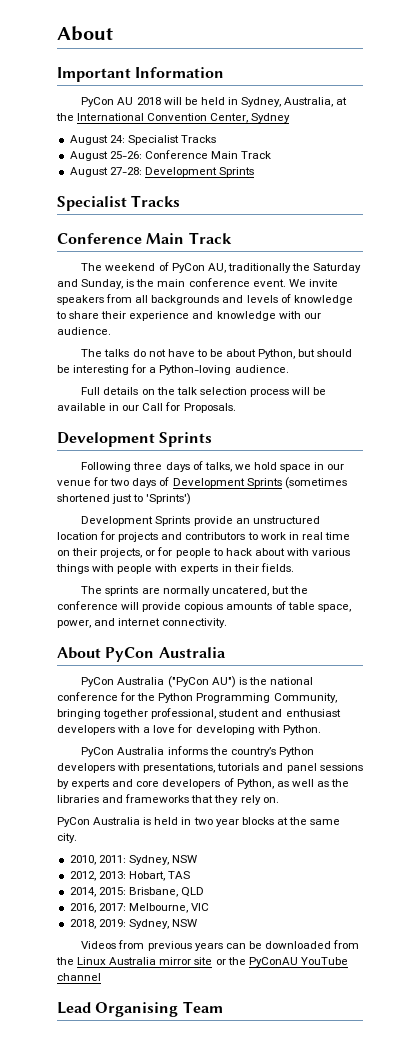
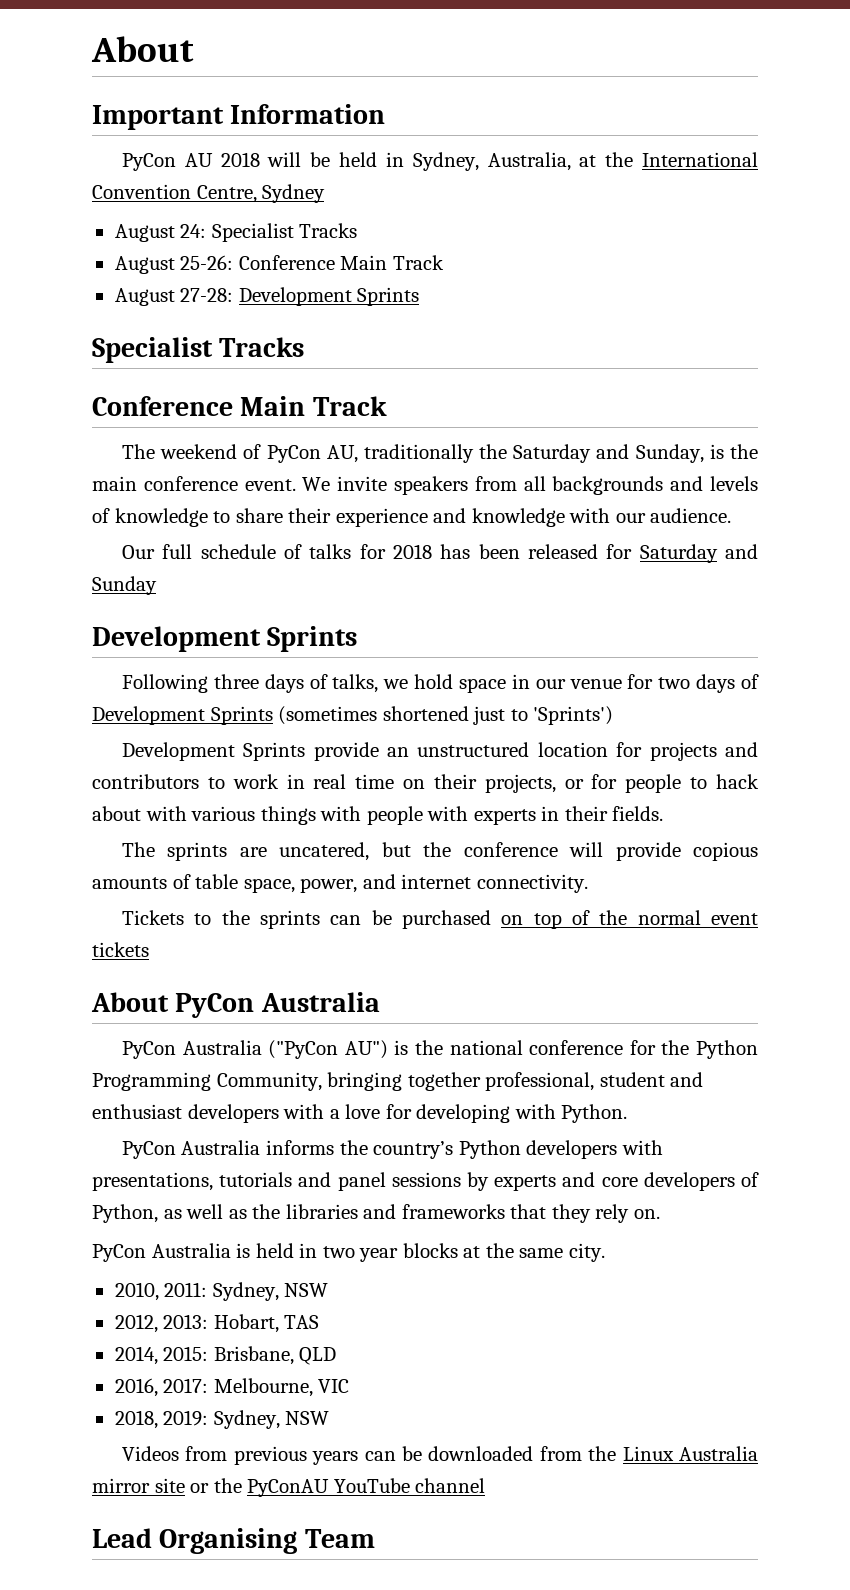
- PyCon AU 2018 will be held in Sydney, Australia, at the International Convention Center, Sydney
+ PyCon AU 2018 will be held in Sydney, Australia, at the International Convention Centre, Sydney
- The talks do not have to be about Python, but should be interesting for a Python-loving audience.
- Full details on the talk selection process will be available in our Call for Proposals.
+ Our full schedule of talks for 2018 has been released for Saturday and Sunday
- The sprints are normally uncatered, but the conference will provide copious amounts of table space, power, and internet connectivity.
+ The sprints are uncatered, but the conference will provide copious amounts of table space, power, and internet connectivity.
+ Tickets to the sprints can be purchased on top of the normal event tickets

